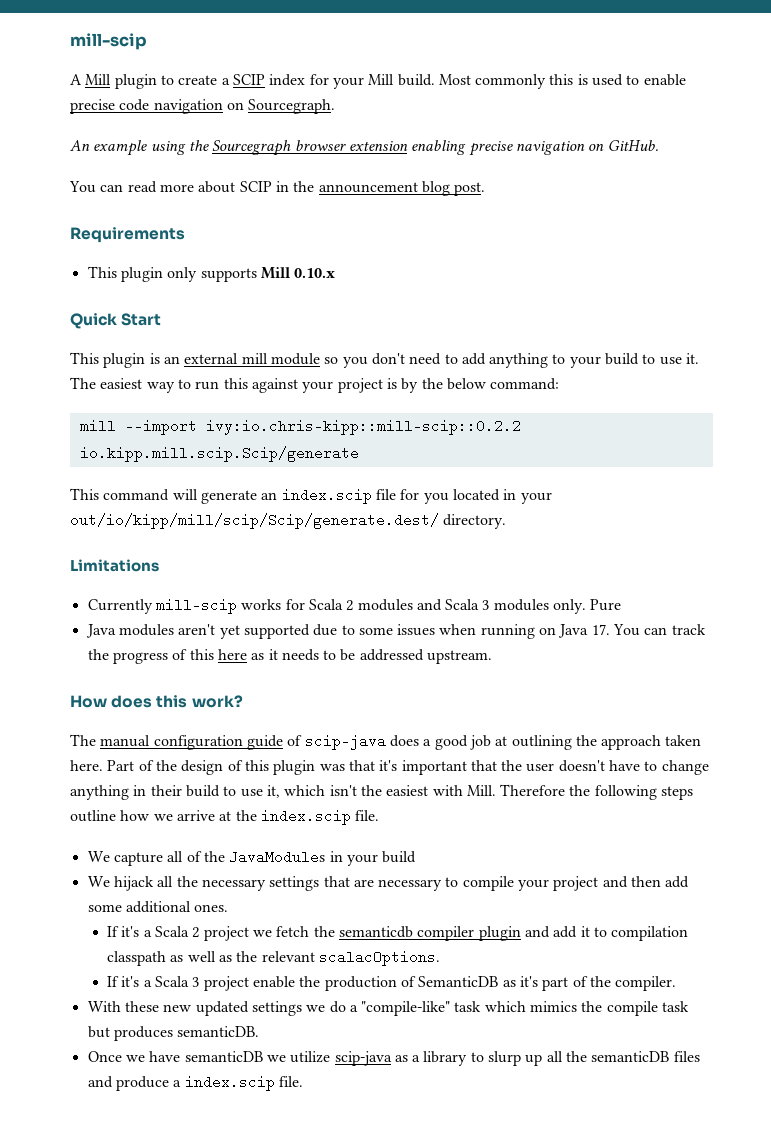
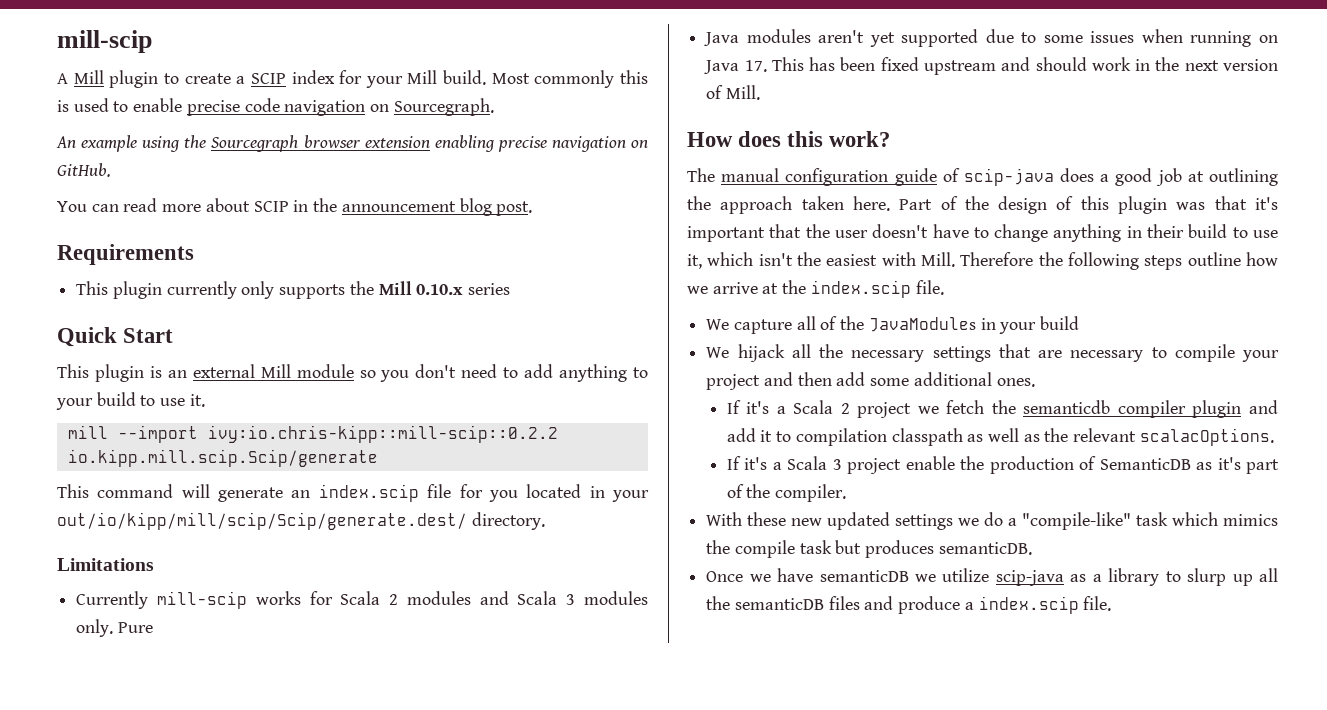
- This plugin only supports Mill 0.10.x
+ This plugin currently only supports the Mill 0.10.x series
- This plugin is an external mill module so you don't need to add anything to your build to use it. The easiest way to run this against your project is by the below command:
+ This plugin is an external Mill module so you don't need to add anything to your build to use it.
- Java modules aren't yet supported due to some issues when running on Java 17. You can track the progress of this here as it needs to be addressed upstream.
+ Java modules aren't yet supported due to some issues when running on Java 17. This has been fixed upstream and should work in the next version of Mill.

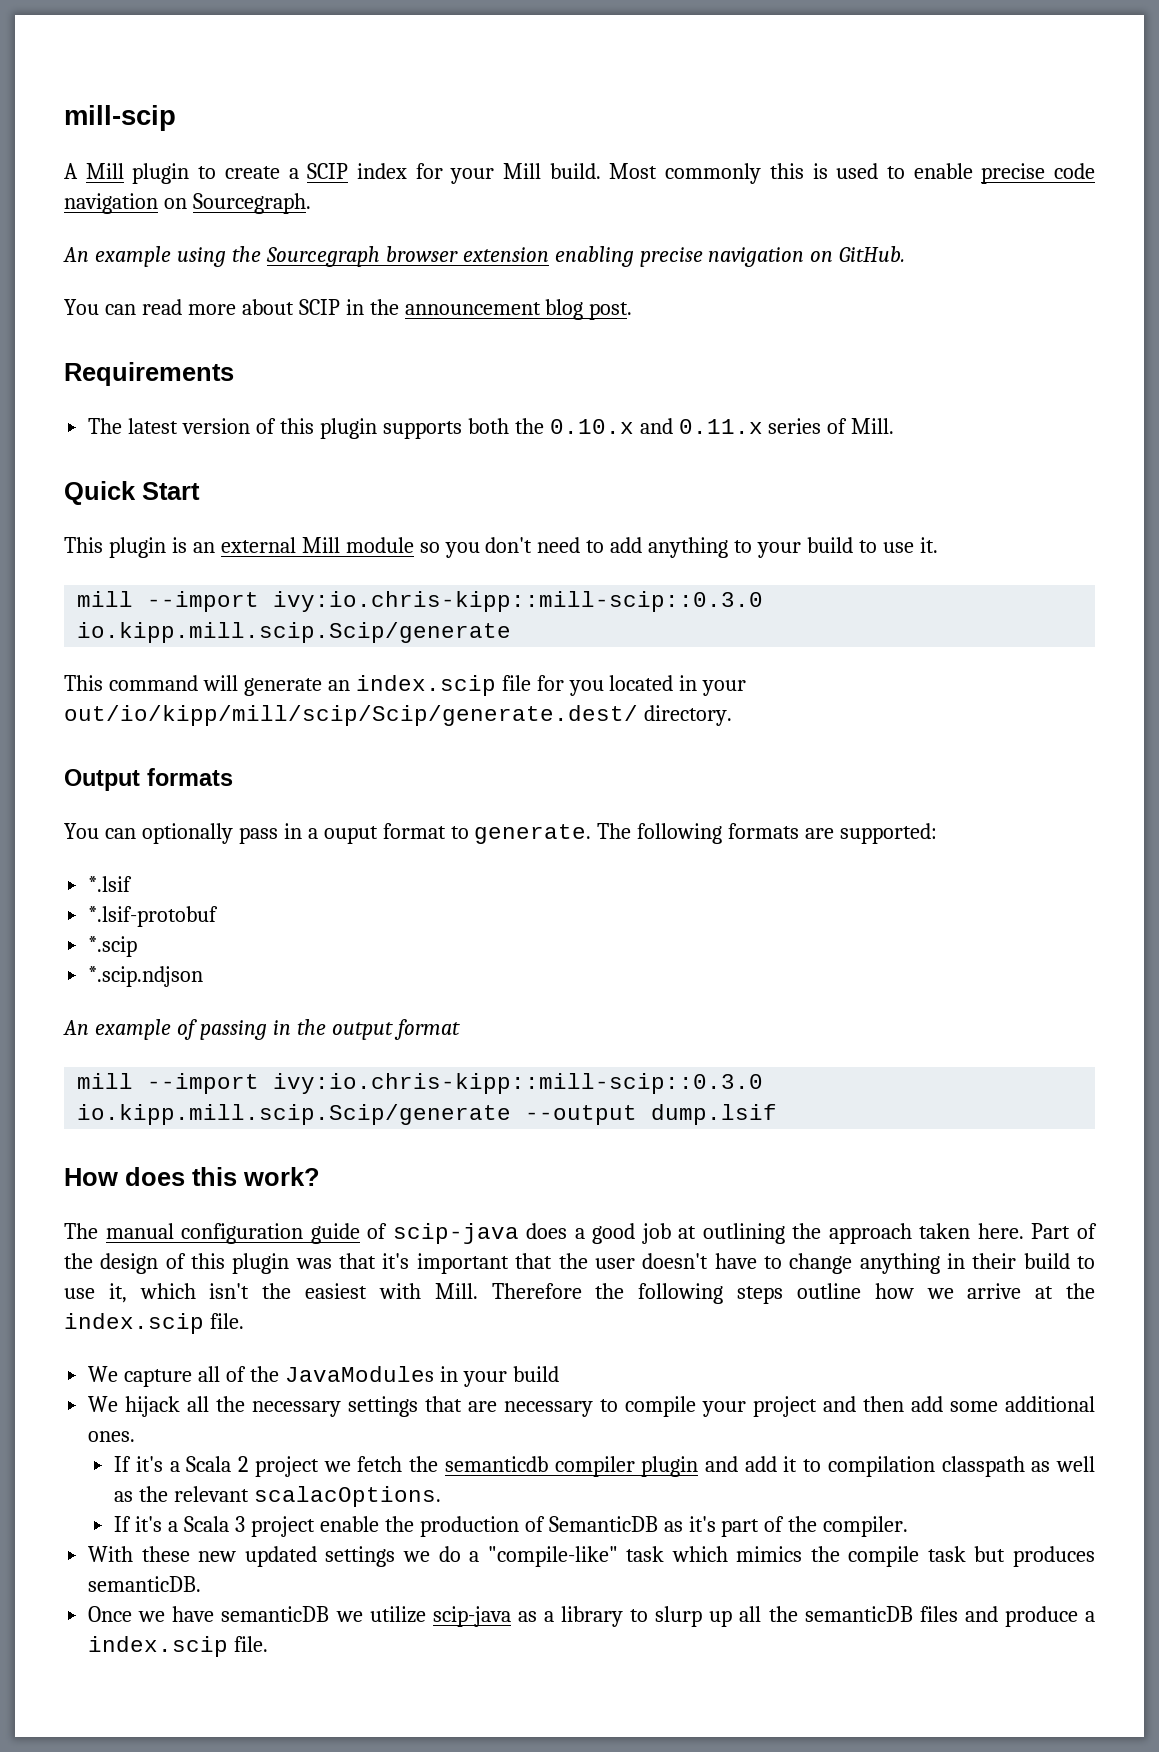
- This plugin currently only supports the Mill 0.10.x series
+ The latest version of this plugin supports both the 0.10.x and 0.11.x series of Mill.
  This plugin is an external Mill module so you don't need to add anything to your build to use it.
- mill --import ivy:io.chris-kipp::mill-scip::0.2.2 io.kipp.mill.scip.Scip/generate
+ mill --import ivy:io.chris-kipp::mill-scip::0.3.0 io.kipp.mill.scip.Scip/generate
- Limitations
- Currently mill-scip works for Scala 2 modules and Scala 3 modules only. Pure
- Java modules aren't yet supported due to some issues when running on Java 17. This has been fixed upstream and should work in the next version of Mill.
+ Output formats
+ You can optionally pass in a ouput format to generate. The following formats are supported:
+ *.lsif
+ *.lsif-protobuf
+ *.scip
+ *.scip.ndjson
+ An example of passing in the output format
+ mill --import ivy:io.chris-kipp::mill-scip::0.3.0 io.kipp.mill.scip.Scip/generate --output dump.lsif

